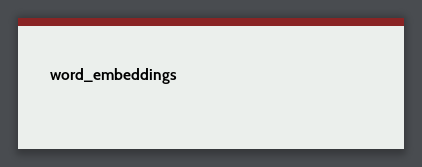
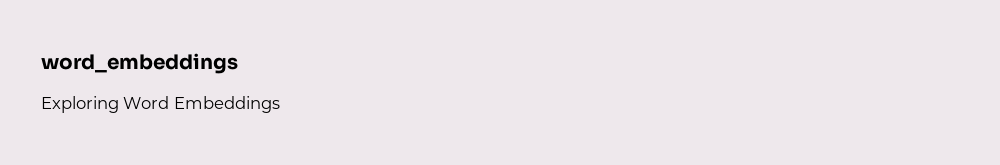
+ Exploring Word Embeddings

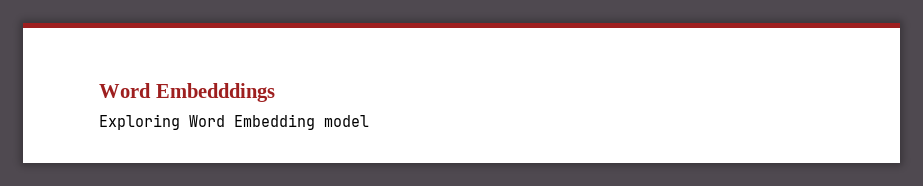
- word_embeddings
+ Word Embedddings
- Exploring Word Embeddings
+ Exploring Word Embedding model

